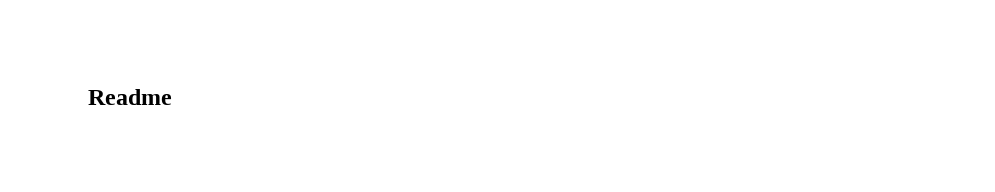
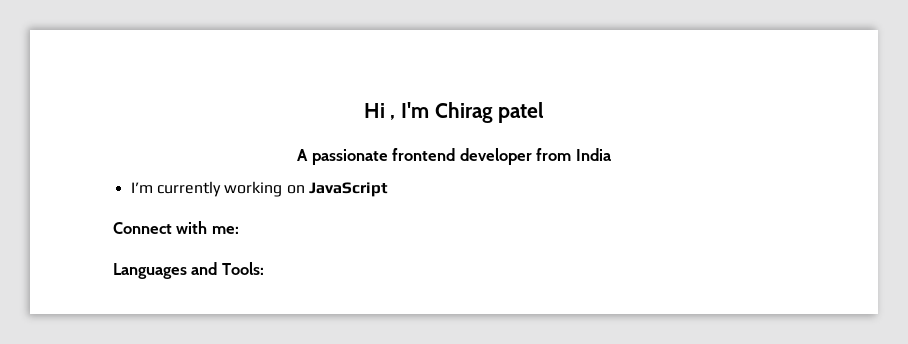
- Readme
+ Hi , I'm Chirag patel
+ A passionate frontend developer from India
+ I’m currently working on JavaScript
+ Connect with me:
+ Languages and Tools:

